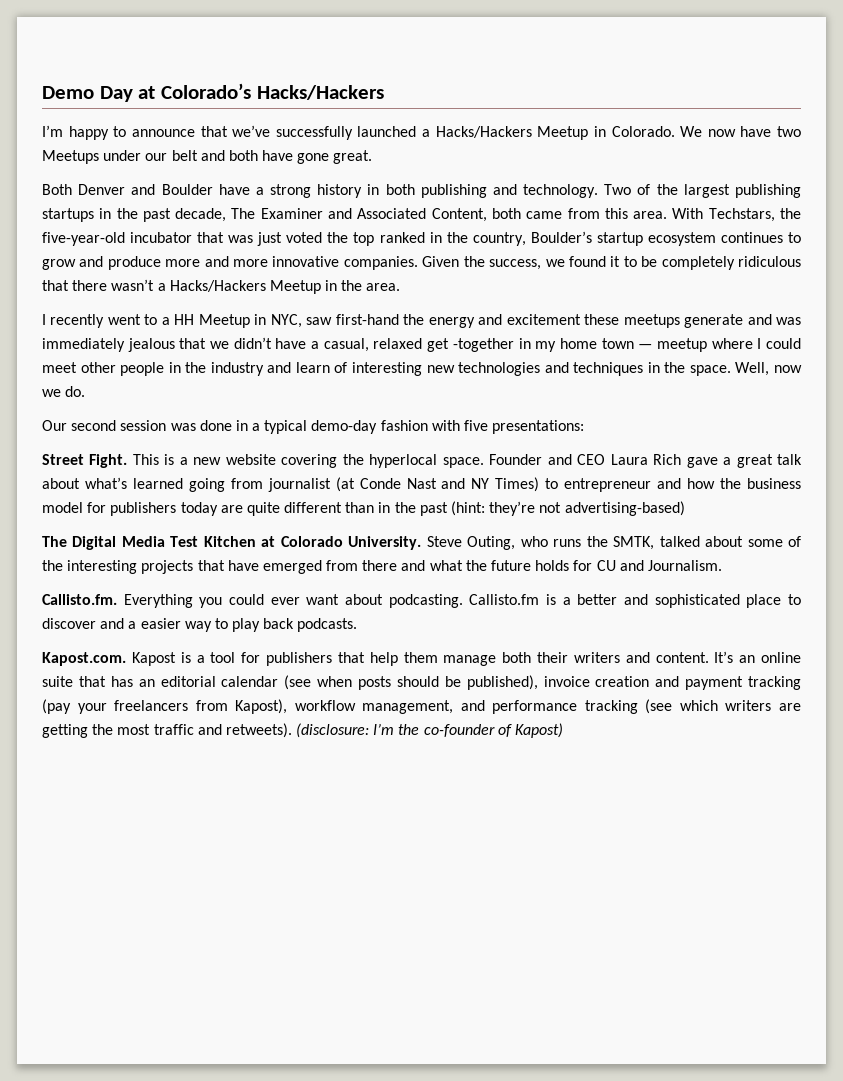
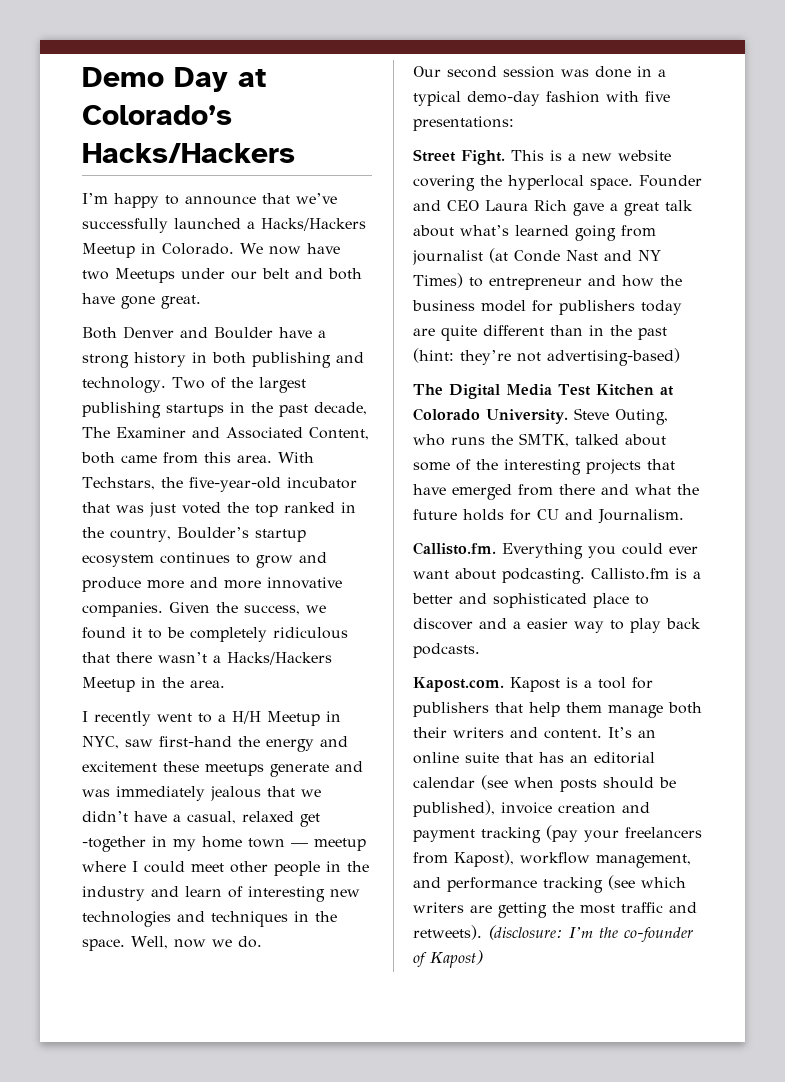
- I recently went to a HH Meetup in NYC, saw first-hand the energy and excitement these meetups generate and was immediately jealous that we didn’t have a casual, relaxed get -together in my home town — meetup where I could meet other people in the industry and learn of interesting new technologies and techniques in the space.
+ I recently went to a H/H Meetup in NYC, saw first-hand the energy and excitement these meetups generate and was immediately jealous that we didn’t have a casual, relaxed get -together in my home town — meetup where I could meet other people in the industry and learn of interesting new technologies and techniques in the space.

